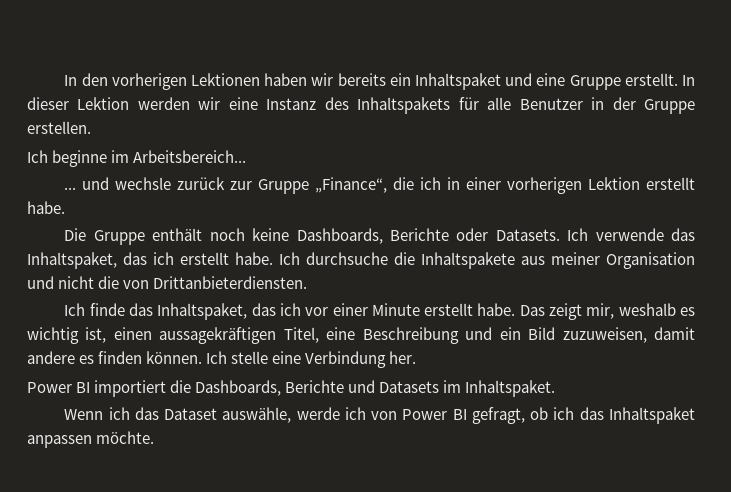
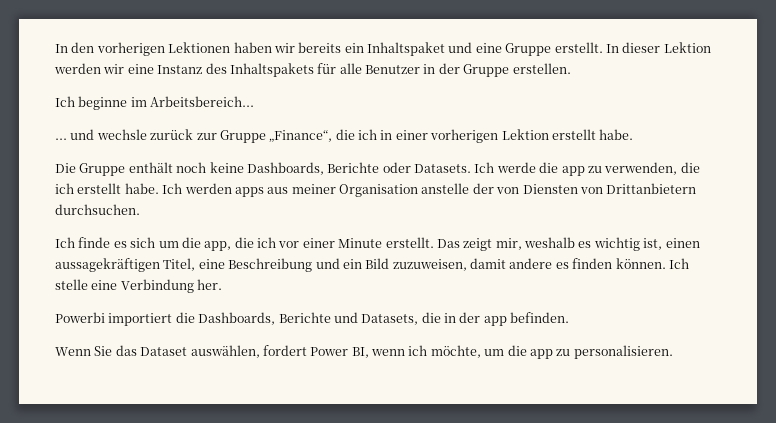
- Ich verwende das Inhaltspaket, das ich erstellt habe. Ich durchsuche die Inhaltspakete aus meiner Organisation und nicht die von Drittanbieterdiensten.
- Ich finde das Inhaltspaket, das ich vor einer Minute erstellt habe.
+ Ich werde die app zu verwenden, die ich erstellt habe. Ich werden apps aus meiner Organisation anstelle der von Diensten von Drittanbietern durchsuchen.
+ Ich finde es sich um die app, die ich vor einer Minute erstellt.
- Power BI importiert die Dashboards, Berichte und Datasets im Inhaltspaket.
+ Powerbi importiert die Dashboards, Berichte und Datasets, die in der app befinden.
- Wenn ich das Dataset auswähle, werde ich von Power BI gefragt, ob ich das Inhaltspaket anpassen möchte.
+ Wenn Sie das Dataset auswählen, fordert Power BI, wenn ich möchte, um die app zu personalisieren.

